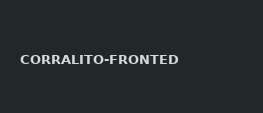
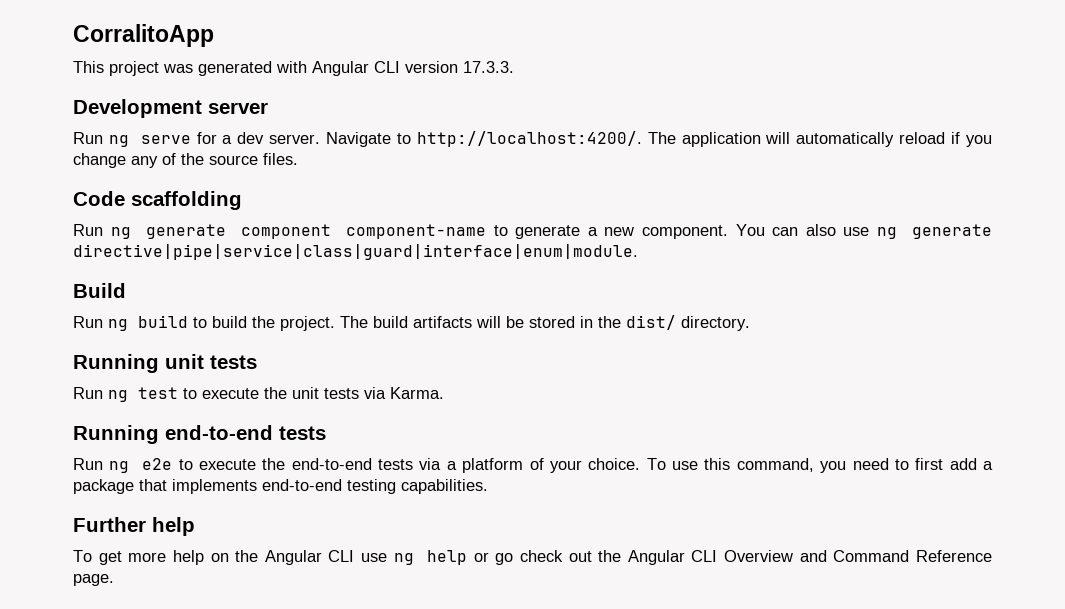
- CORRALITO-FRONTED
+ CorralitoApp
+ This project was generated with Angular CLI version 17.3.3.
+ Development server
+ Run ng serve for a dev server. Navigate to http://localhost:4200/. The application will automatically reload if you change any of the source files.
+ Code scaffolding
+ Run ng generate component component-name to generate a new component. You can also use ng generate directive|pipe|service|class|guard|interface|enum|module.
+ Build
+ Run ng build to build the project. The build artifacts will be stored in the dist/ directory.
+ Running unit tests
+ Run ng test to execute the unit tests via Karma.
+ Running end-to-end tests
+ Run ng e2e to execute the end-to-end tests via a platform of your choice. To use this command, you need to first add a package that implements end-to-end testing capabilities.
+ Further help
+ To get more help on the Angular CLI use ng help or go check out the Angular CLI Overview and Command Reference page.

